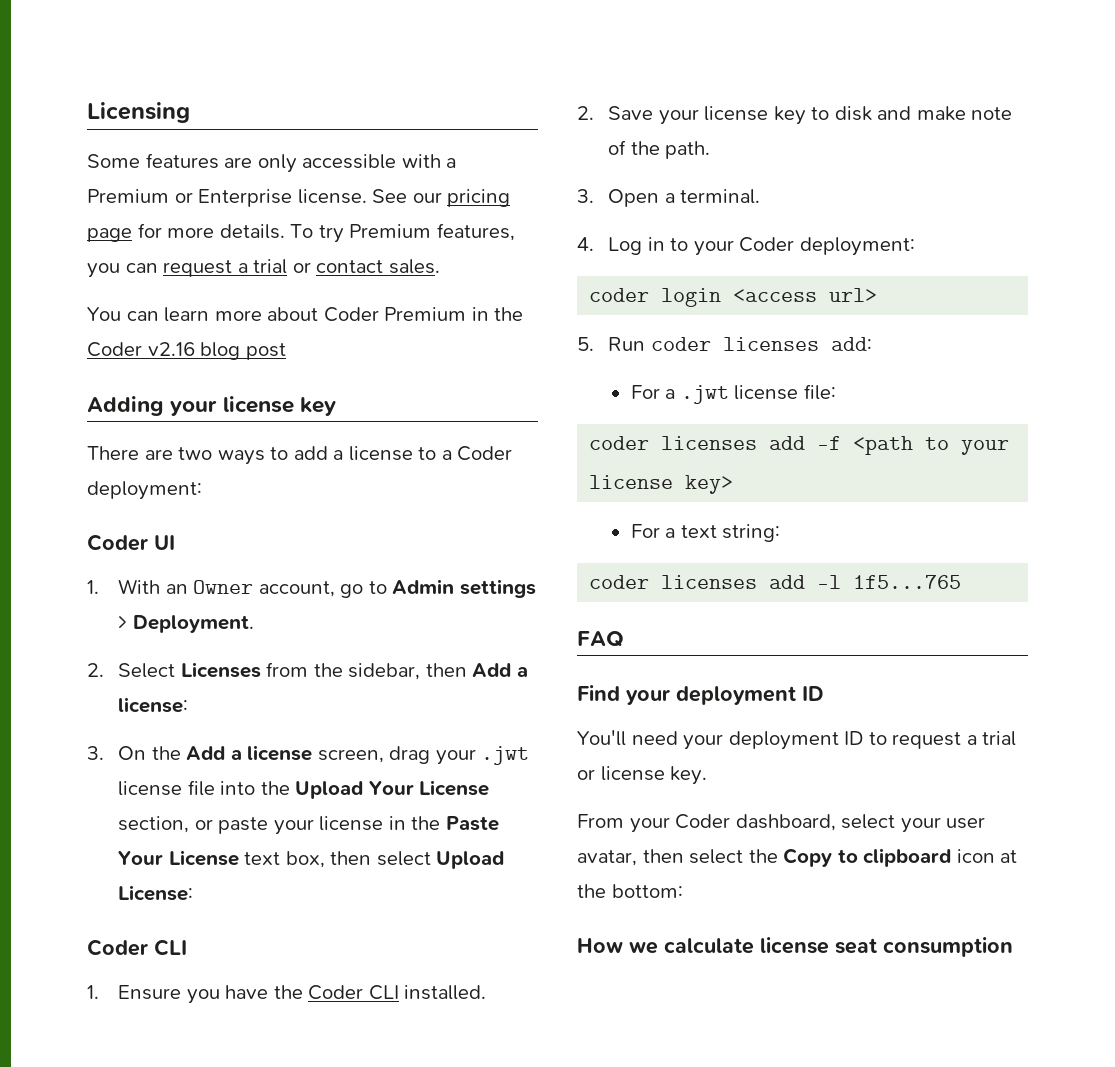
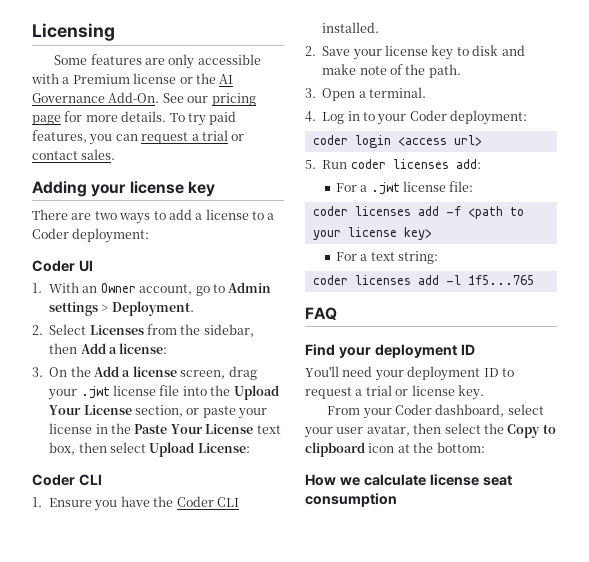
- Some features are only accessible with a Premium or Enterprise license.
+ Some features are only accessible with a Premium license or the AI Governance Add-On.
- To try Premium features, you can request a trial or contact sales.
+ To try paid features, you can request a trial or contact sales.
- You can learn more about Coder Premium in the Coder v2.16 blog post

